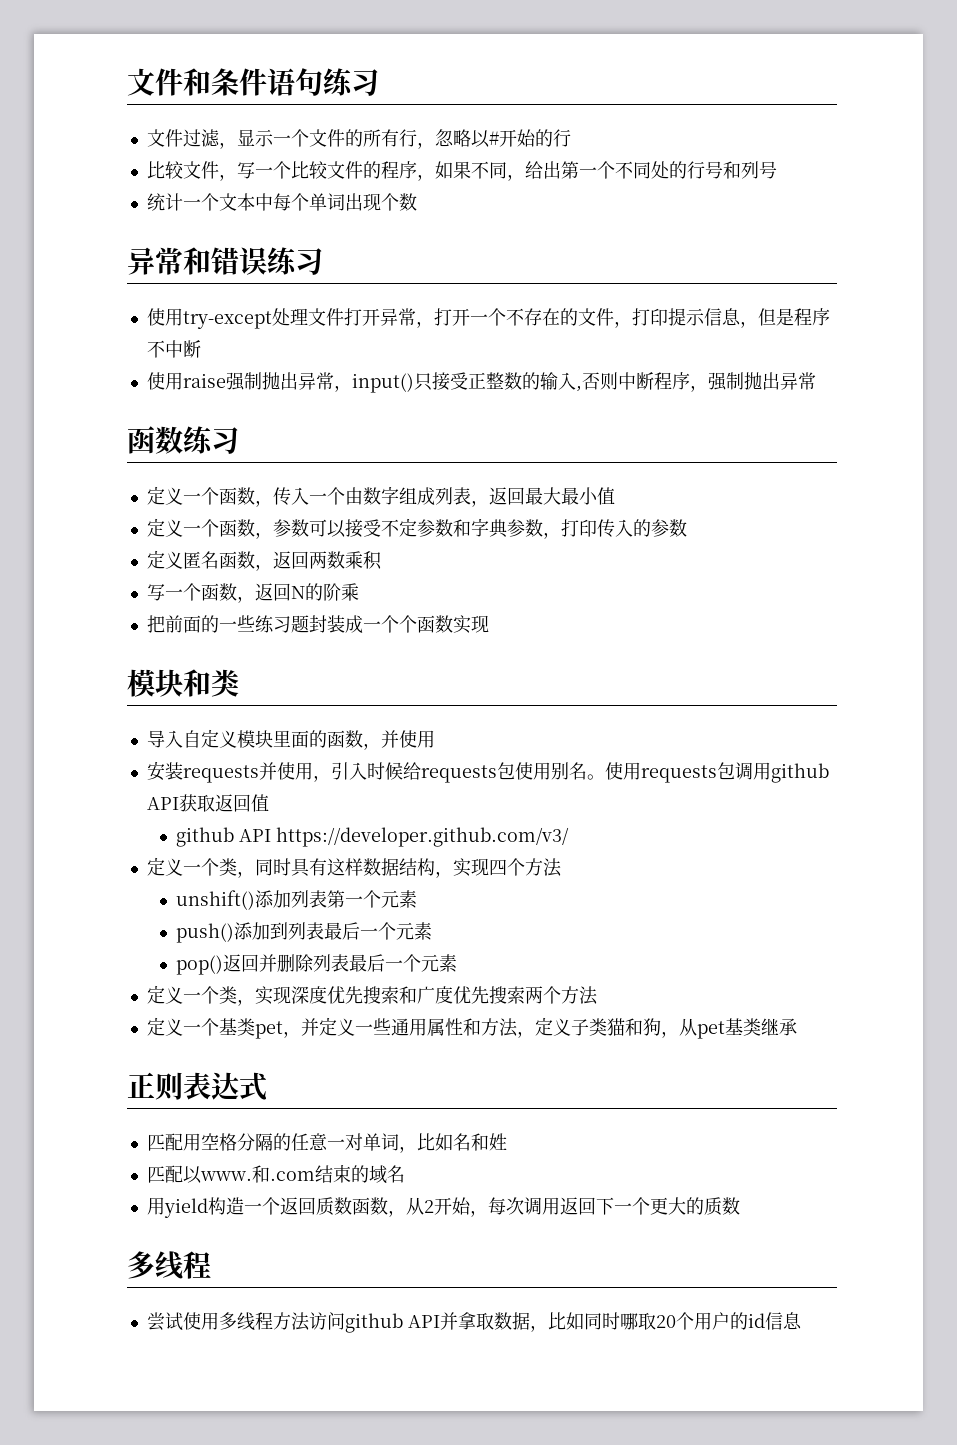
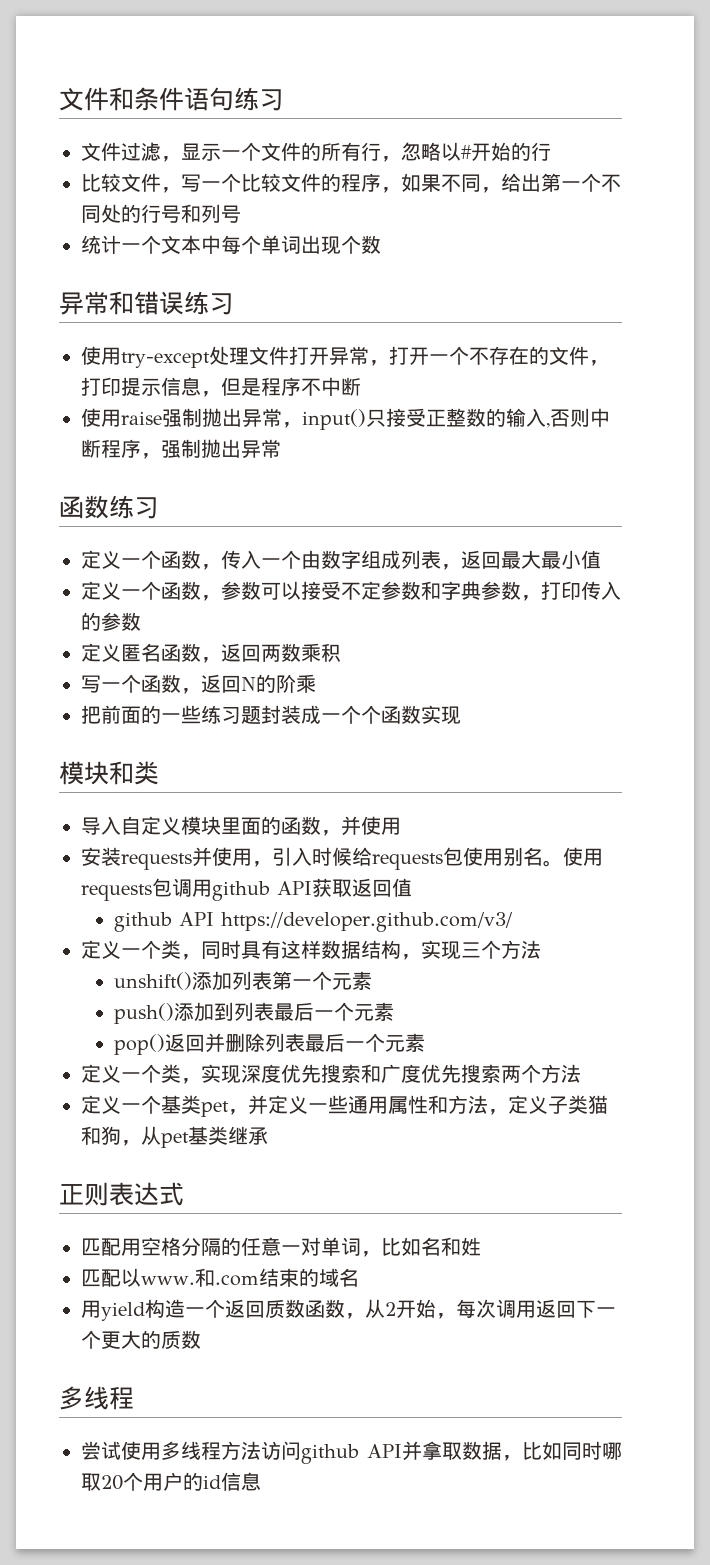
- 定义一个类，同时具有这样数据结构，实现四个方法
+ 定义一个类，同时具有这样数据结构，实现三个方法

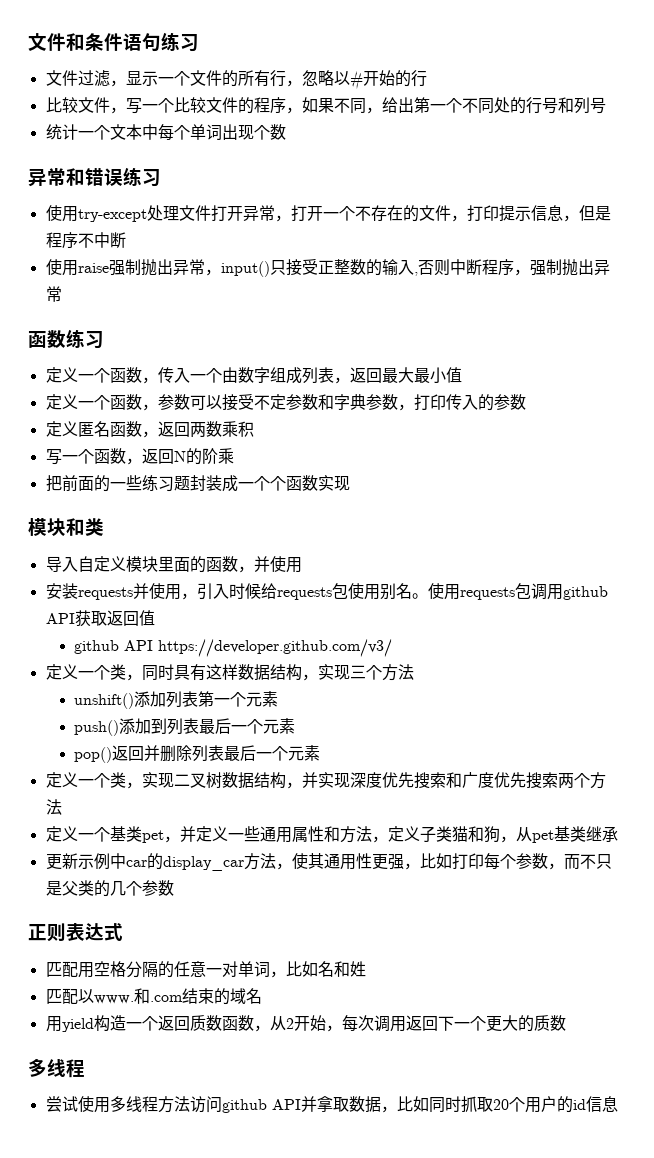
- 定义一个类，实现深度优先搜索和广度优先搜索两个方法
+ 定义一个类，实现二叉树数据结构，并实现深度优先搜索和广度优先搜索两个方法
+ 更新示例中car的display_car方法，使其通用性更强，比如打印每个参数，而不只是父类的几个参数
- 尝试使用多线程方法访问github API并拿取数据，比如同时哪取20个用户的id信息
+ 尝试使用多线程方法访问github API并拿取数据，比如同时抓取20个用户的id信息

